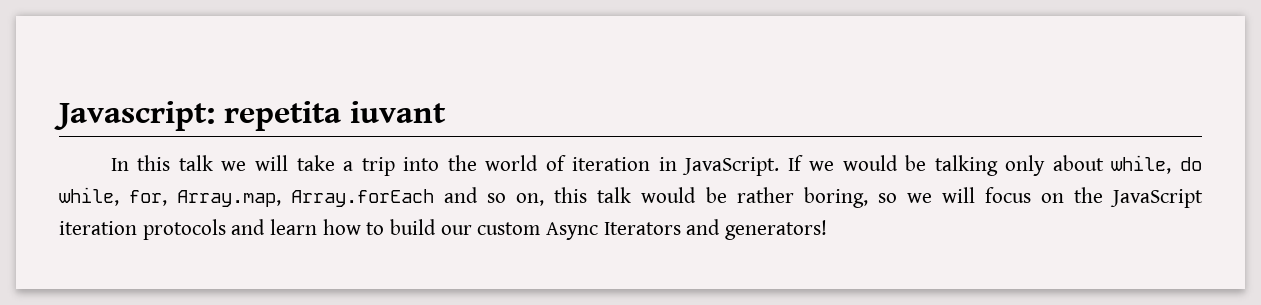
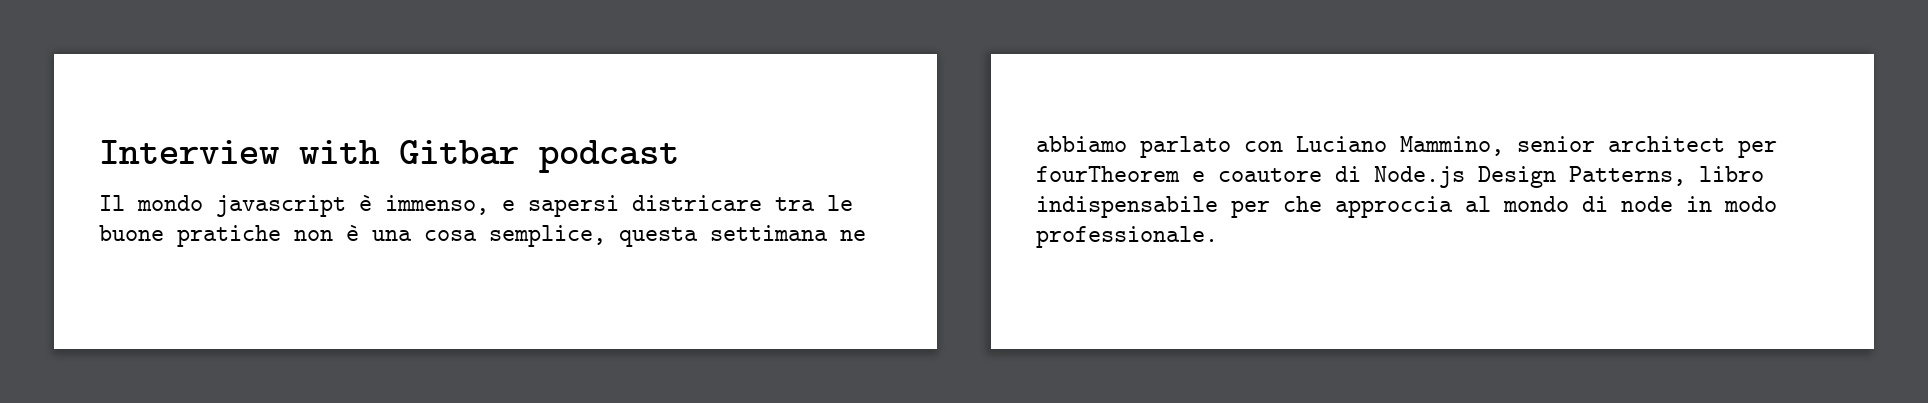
- Javascript: repetita iuvant
- In this talk we will take a trip into the world of iteration in JavaScript. If we would be talking only about while, do while, for, Array.map, Array.forEach and so on, this talk would be rather boring, so we will focus on the JavaScript iteration protocols and learn how to build our custom Async Iterators and generators!
+ Interview with Gitbar podcast
+ Il mondo javascript è immenso, e sapersi districare tra le buone pratiche non è una cosa semplice, questa settimana ne abbiamo parlato con Luciano Mammino, senior architect per fourTheorem e coautore di Node.js Design Patterns, libro indispensabile per che approccia al mondo di node in modo professionale.

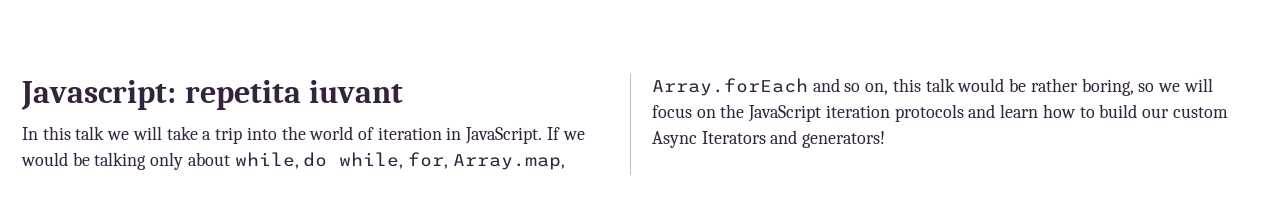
- Interview with Gitbar podcast
- Il mondo javascript è immenso, e sapersi districare tra le buone pratiche non è una cosa semplice, questa settimana ne abbiamo parlato con Luciano Mammino, senior architect per fourTheorem e coautore di Node.js Design Patterns, libro indispensabile per che approccia al mondo di node in modo professionale.
+ Javascript: repetita iuvant
+ In this talk we will take a trip into the world of iteration in JavaScript. If we would be talking only about while, do while, for, Array.map, Array.forEach and so on, this talk would be rather boring, so we will focus on the JavaScript iteration protocols and learn how to build our custom Async Iterators and generators!

